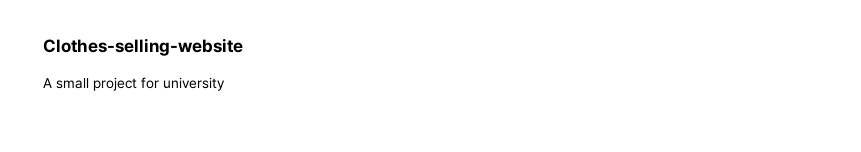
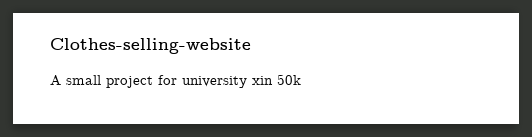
- A small project for university
+ A small project for university xin 50k

